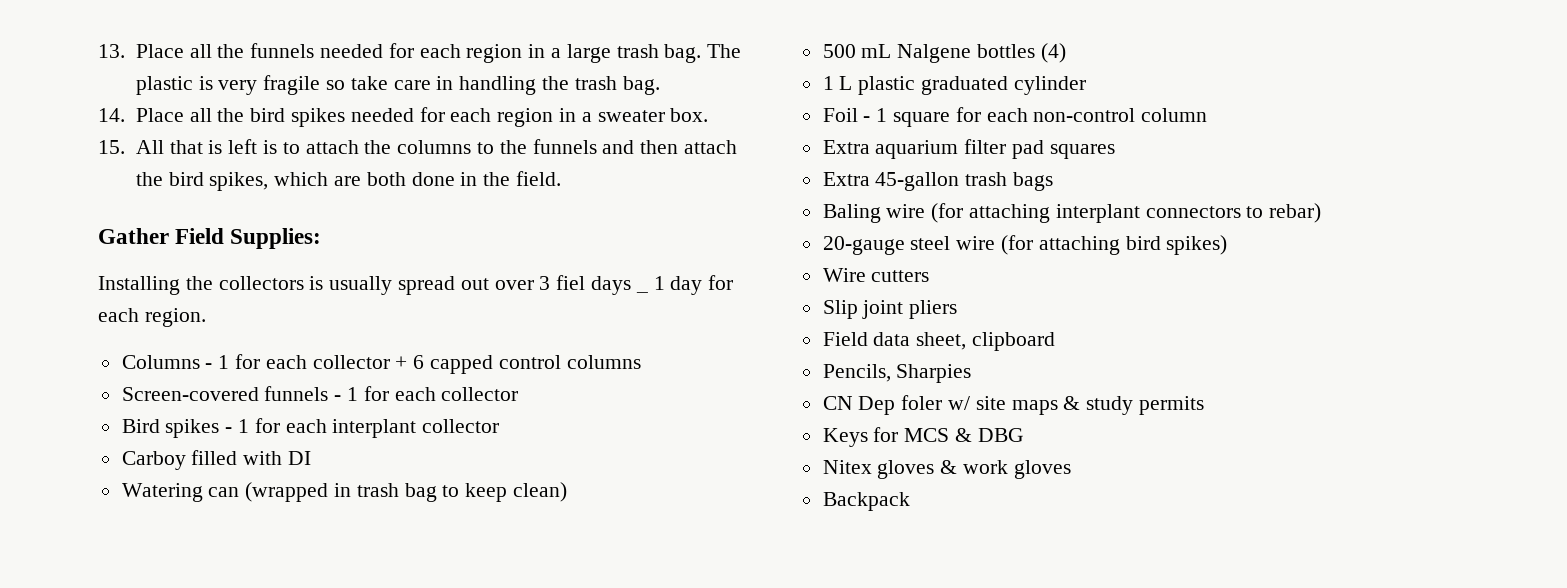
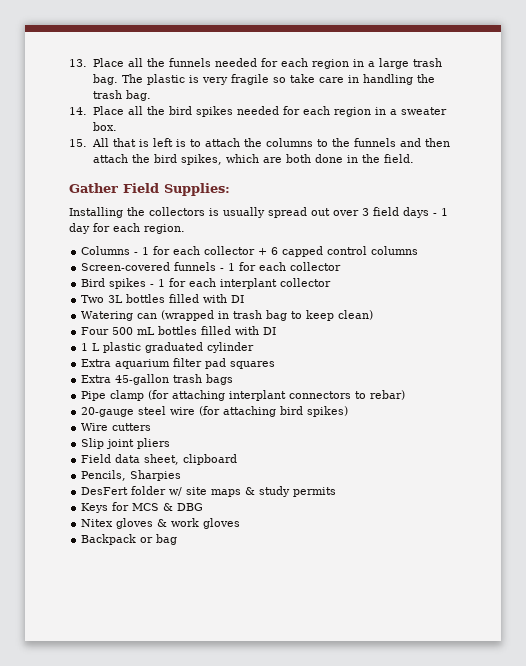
- Installing the collectors is usually spread out over 3 fiel days _ 1 day for each region.
+ Installing the collectors is usually spread out over 3 field days - 1 day for each region.
- Carboy filled with DI
+ Two 3L bottles filled with DI
- 500 mL Nalgene bottles (4)
+ Four 500 mL bottles filled with DI
- Foil - 1 square for each non-control column
- Baling wire (for attaching interplant connectors to rebar)
+ Pipe clamp (for attaching interplant connectors to rebar)
- CN Dep foler w/ site maps & study permits
+ DesFert folder w/ site maps & study permits
- Backpack
+ Backpack or bag

